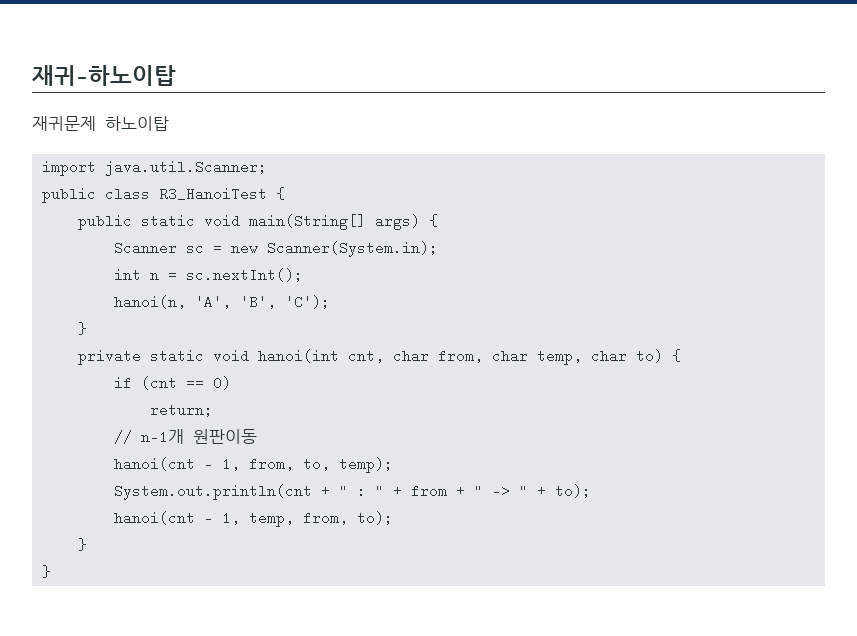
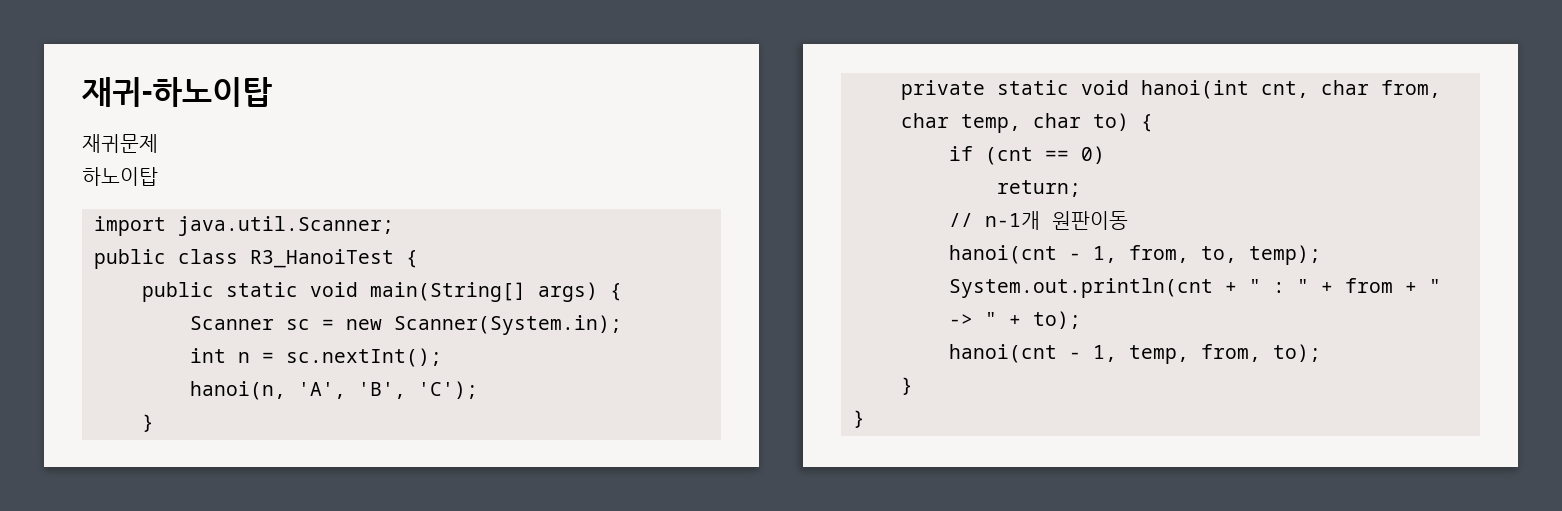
- 재귀문제 하노이탑
+ 재귀문제
+ 하노이탑

